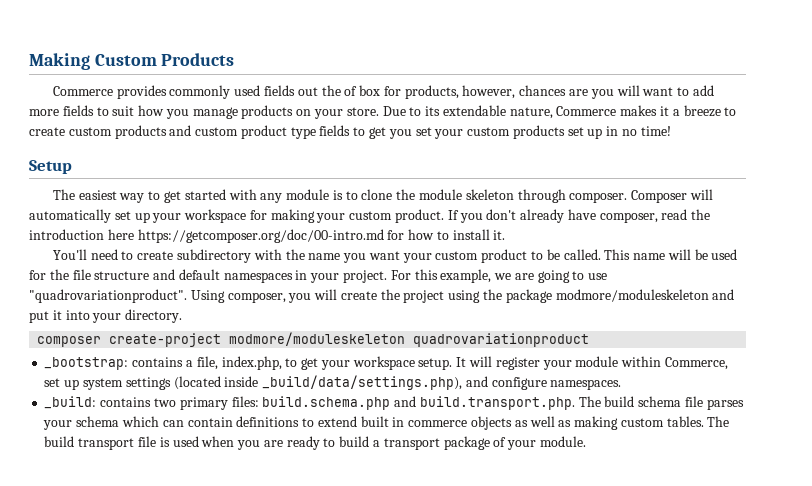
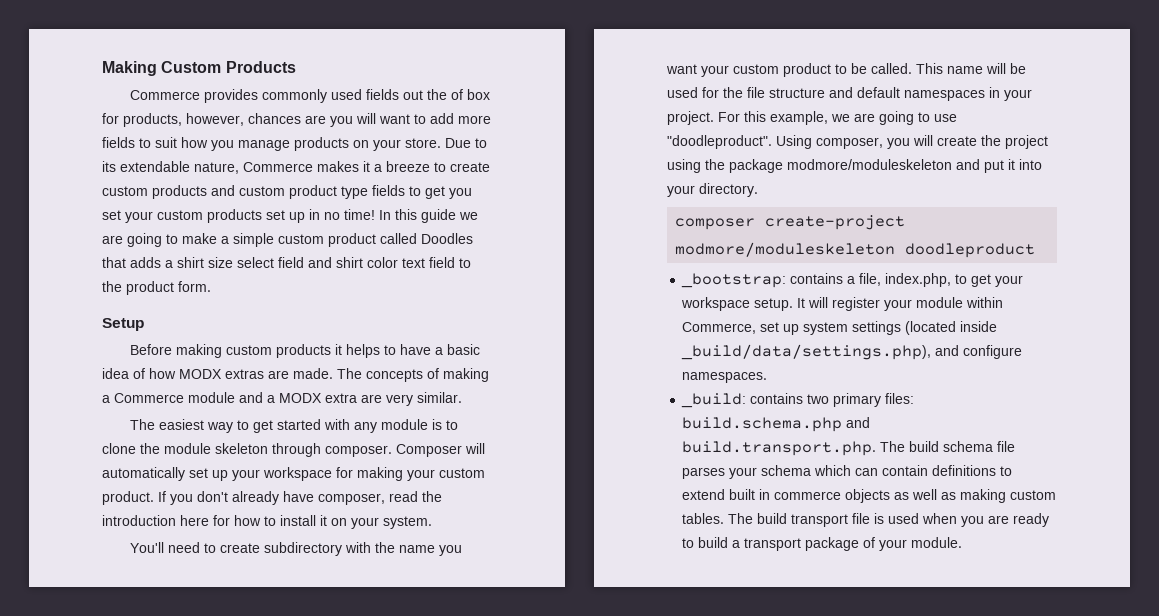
- Due to its extendable nature, Commerce makes it a breeze to create custom products and custom product type fields to get you set your custom products set up in no time!
+ Due to its extendable nature, Commerce makes it a breeze to create custom products and custom product type fields to get you set your custom products set up in no time! In this guide we are going to make a simple custom product called Doodles that adds a shirt size select field and shirt color text field to the product form.
  Setup
+ Before making custom products it helps to have a basic idea of how MODX extras are made. The concepts of making a Commerce module and a MODX extra are very similar.
- If you don't already have composer, read the introduction here https://getcomposer.org/doc/00-intro.md for how to install it.
+ If you don't already have composer, read the introduction here for how to install it on your system.
- For this example, we are going to use "quadrovariationproduct".
+ For this example, we are going to use "doodleproduct".
- composer create-project modmore/moduleskeleton quadrovariationproduct
+ composer create-project modmore/moduleskeleton doodleproduct

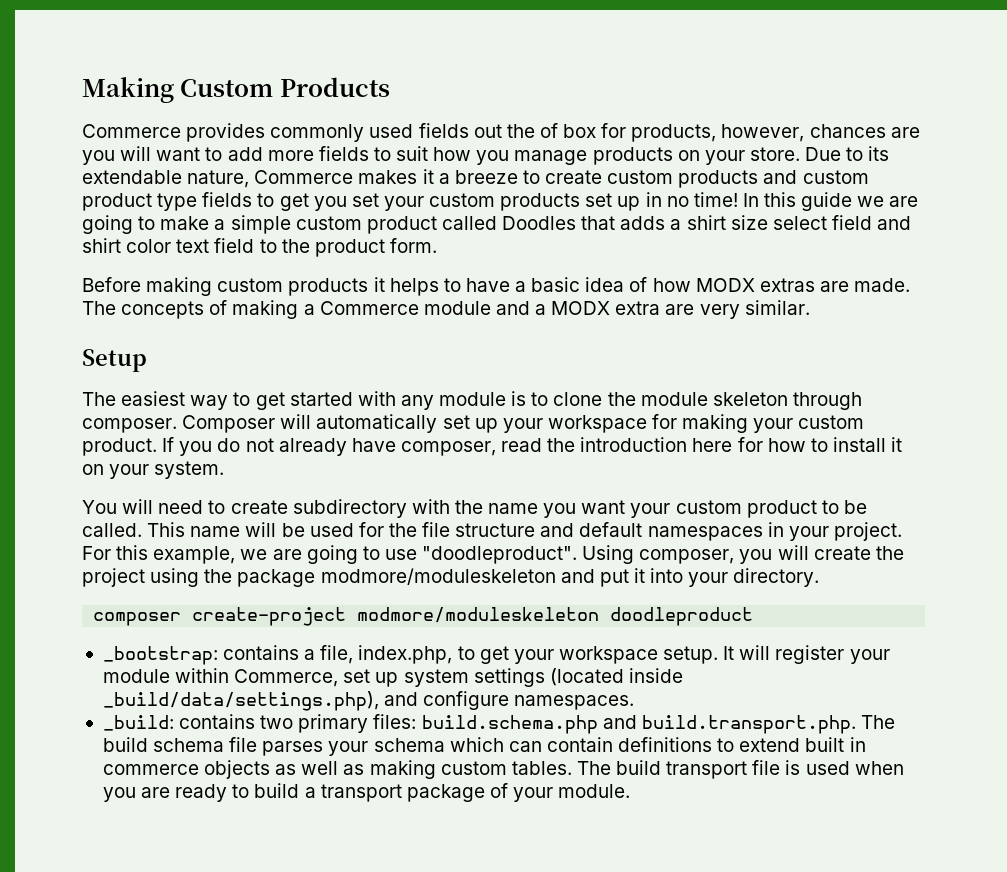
- Setup
+ Setup
- If you don't already have composer, read the introduction here for how to install it on your system.
+ If you do not already have composer, read the introduction here for how to install it on your system.
- You'll need to create subdirectory with the name you want your custom product to be called.
+ You will need to create subdirectory with the name you want your custom product to be called.

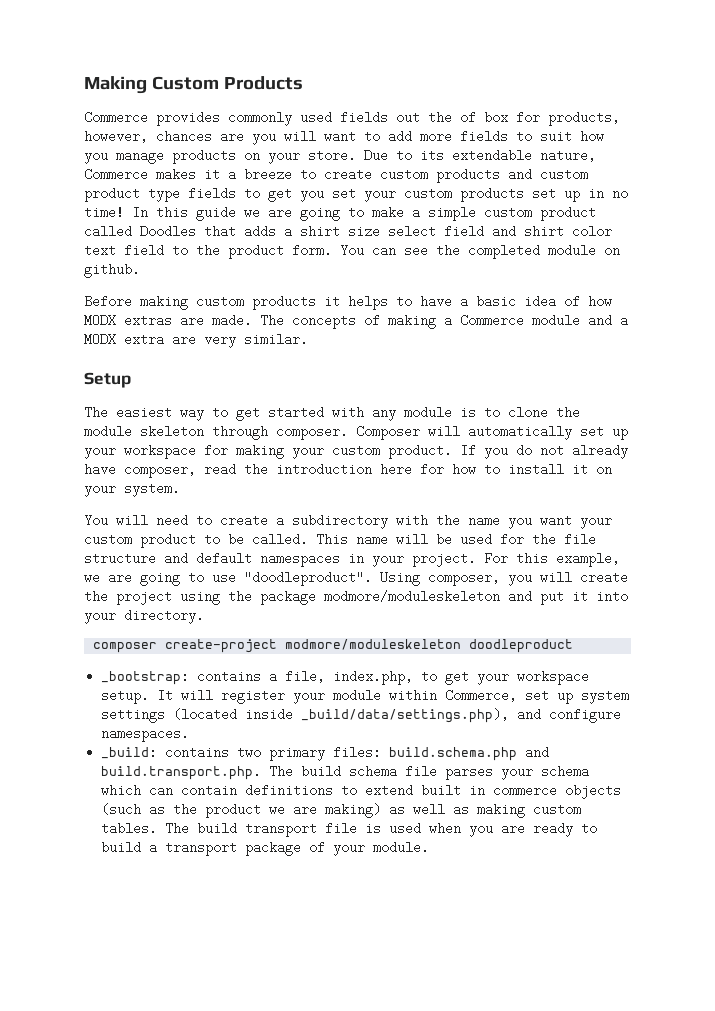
+ You can see the completed module on github.
- You will need to create subdirectory with the name you want your custom product to be called.
+ You will need to create a subdirectory with the name you want your custom product to be called.
- _build: contains two primary files: build.schema.php and build.transport.php. The build schema file parses your schema which can contain definitions to extend built in commerce objects as well as making custom tables.
+ _build: contains two primary files: build.schema.php and build.transport.php. The build schema file parses your schema which can contain definitions to extend built in commerce objects (such as the product we are making) as well as making custom tables.

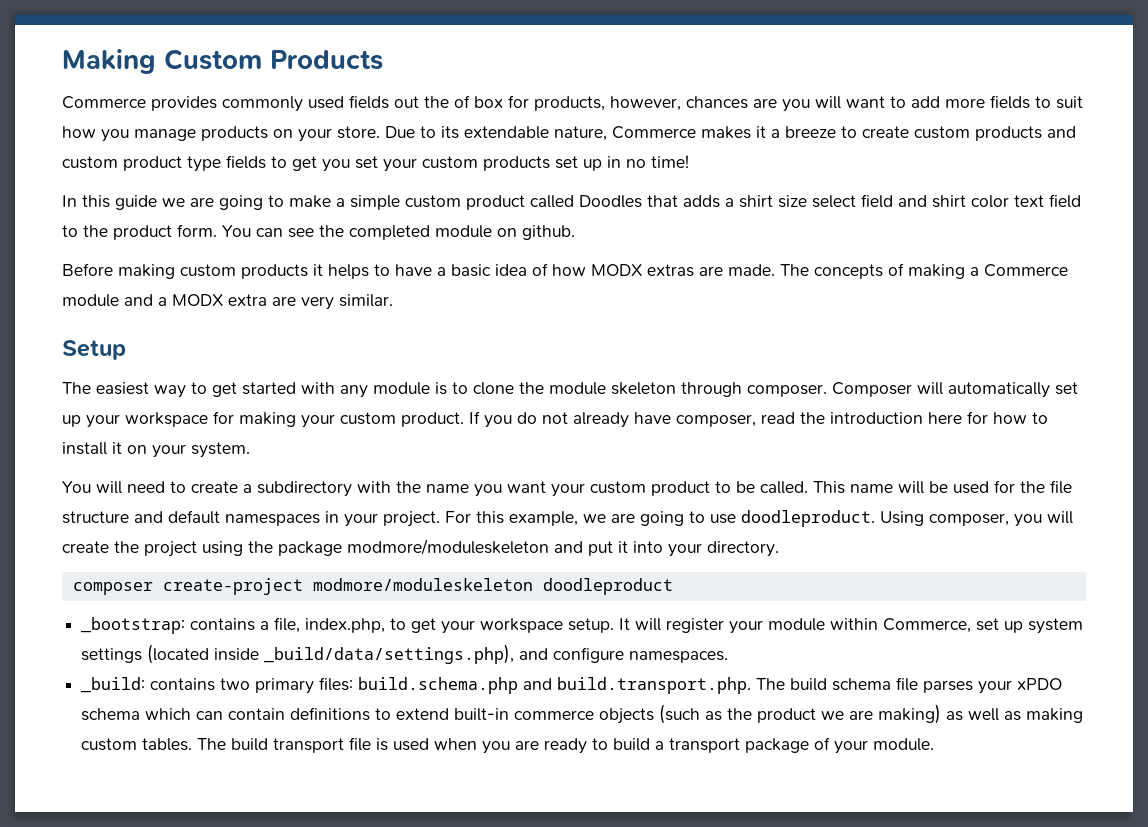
- Due to its extendable nature, Commerce makes it a breeze to create custom products and custom product type fields to get you set your custom products set up in no time! In this guide we are going to make a simple custom product called Doodles that adds a shirt size select field and shirt color text field to the product form.
+ Due to its extendable nature, Commerce makes it a breeze to create custom products and custom product type fields to get you set your custom products set up in no time!
+ In this guide we are going to make a simple custom product called Doodles that adds a shirt size select field and shirt color text field to the product form.
- For this example, we are going to use "doodleproduct".
+ For this example, we are going to use doodleproduct.
- _build: contains two primary files: build.schema.php and build.transport.php. The build schema file parses your schema which can contain definitions to extend built in commerce objects (such as the product we are making) as well as making custom tables.
+ _build: contains two primary files: build.schema.php and build.transport.php. The build schema file parses your xPDO schema which can contain definitions to extend built-in commerce objects (such as the product we are making) as well as making custom tables.

